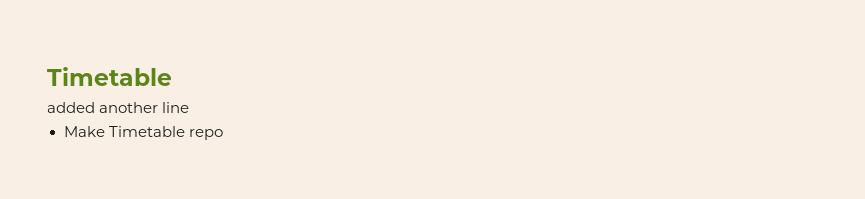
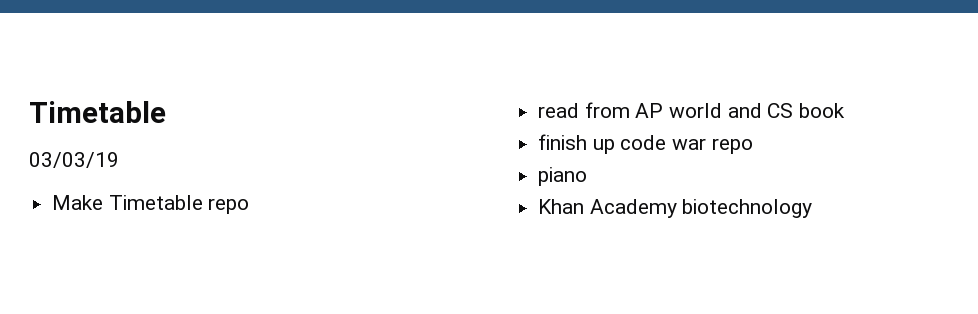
- added another line
+ 03/03/19
+ read from AP world and CS book
+ finish up code war repo
+ piano
+ Khan Academy biotechnology

